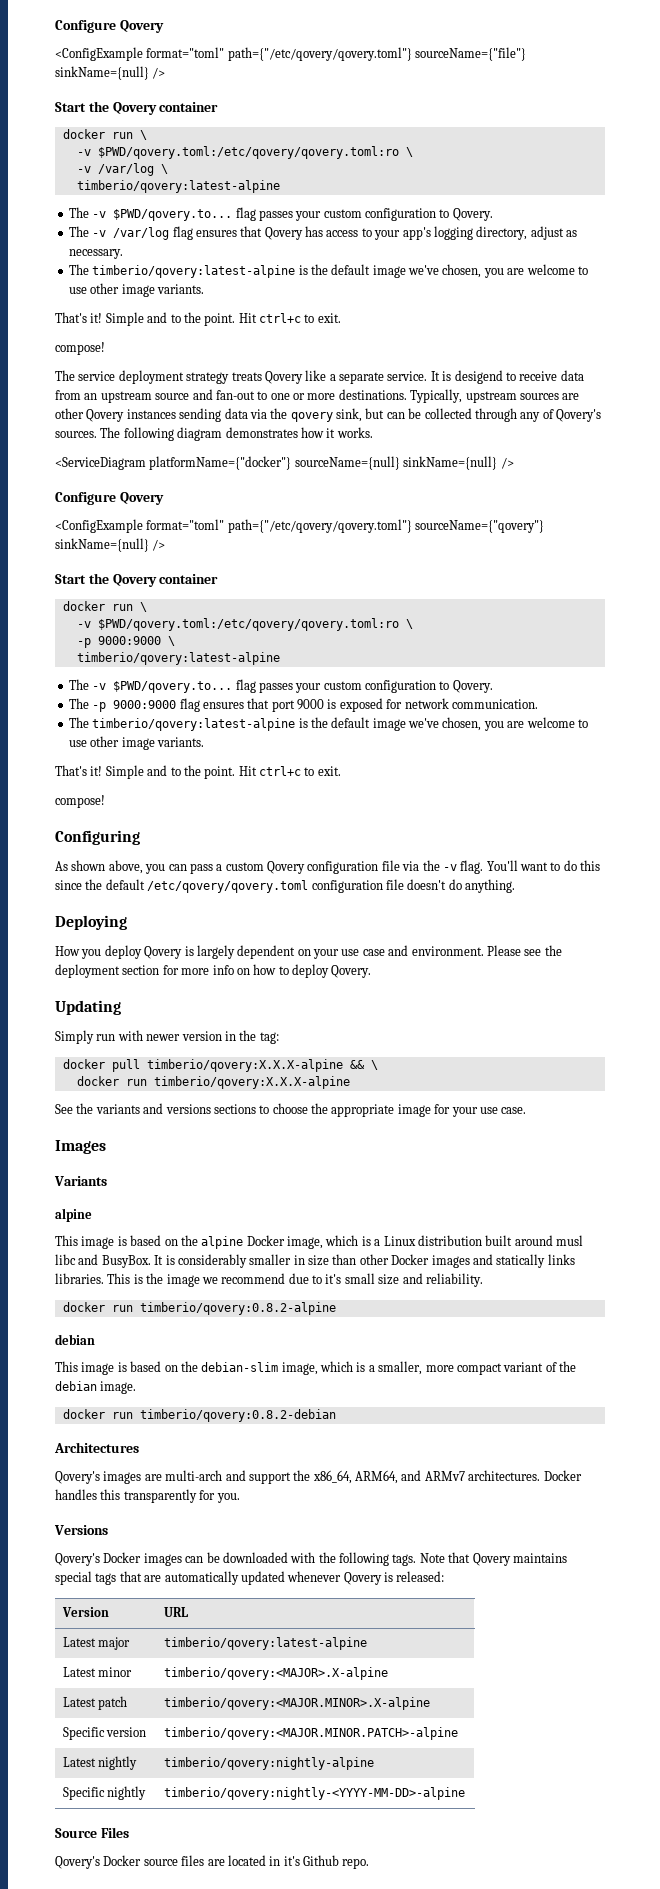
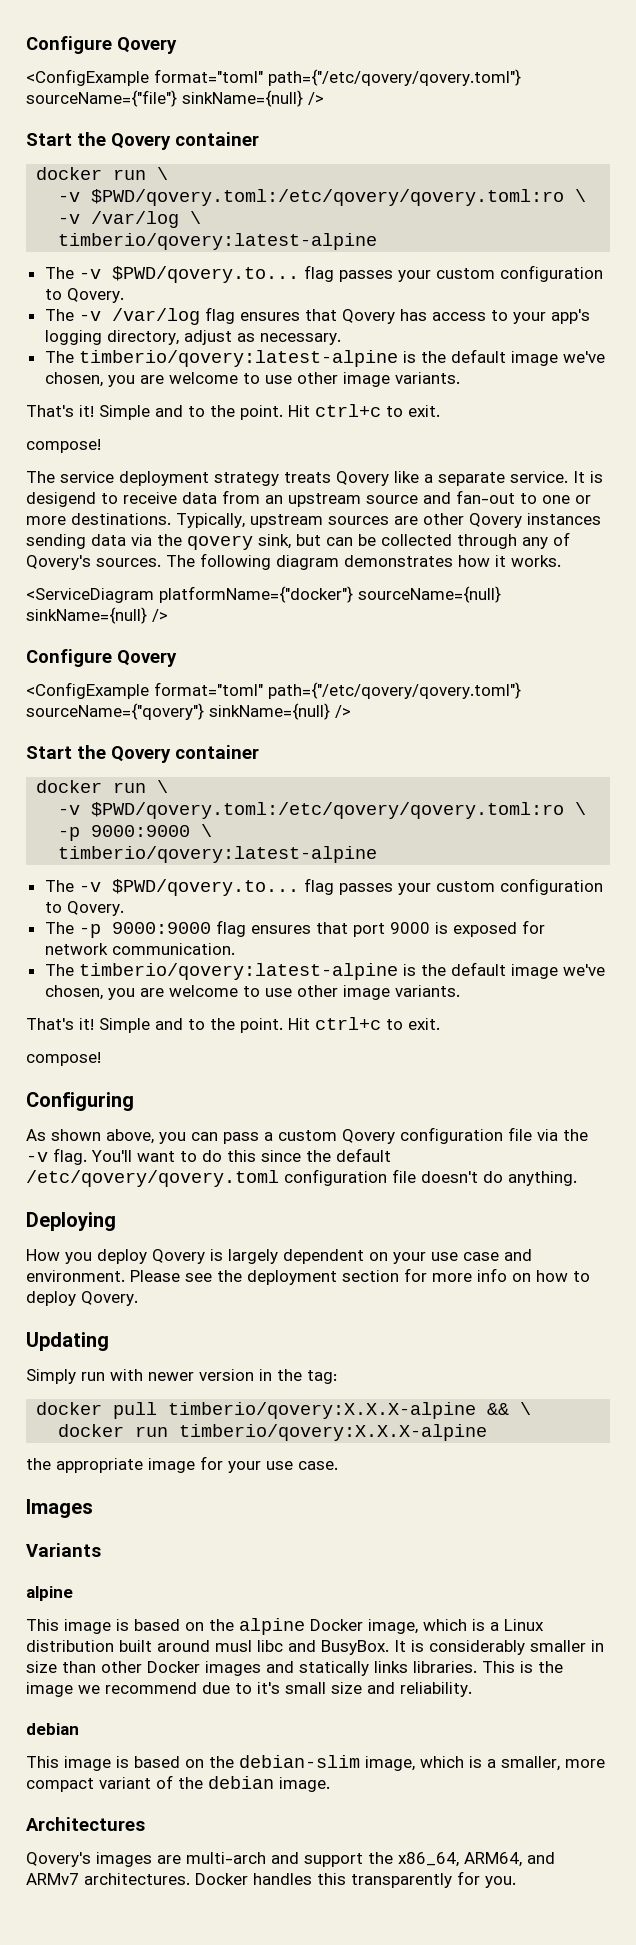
- See the variants and versions sections to choose the appropriate image for your use case.
+ the appropriate image for your use case.
- docker run timberio/qovery:0.8.2-alpine
- docker run timberio/qovery:0.8.2-debian
- Versions
- Qovery's Docker images can be downloaded with the following tags. Note that Qovery maintains special tags that are automatically updated whenever Qovery is released:
- Version | URL
- Latest major | timberio/qovery:latest-alpine
- Latest minor | timberio/qovery:<MAJOR>.X-alpine
- Latest patch | timberio/qovery:<MAJOR.MINOR>.X-alpine
- Specific version | timberio/qovery:<MAJOR.MINOR.PATCH>-alpine
- Latest nightly | timberio/qovery:nightly-alpine
- Specific nightly | timberio/qovery:nightly-<YYYY-MM-DD>-alpine
- Source Files
- Qovery's Docker source files are located in it's Github repo.

